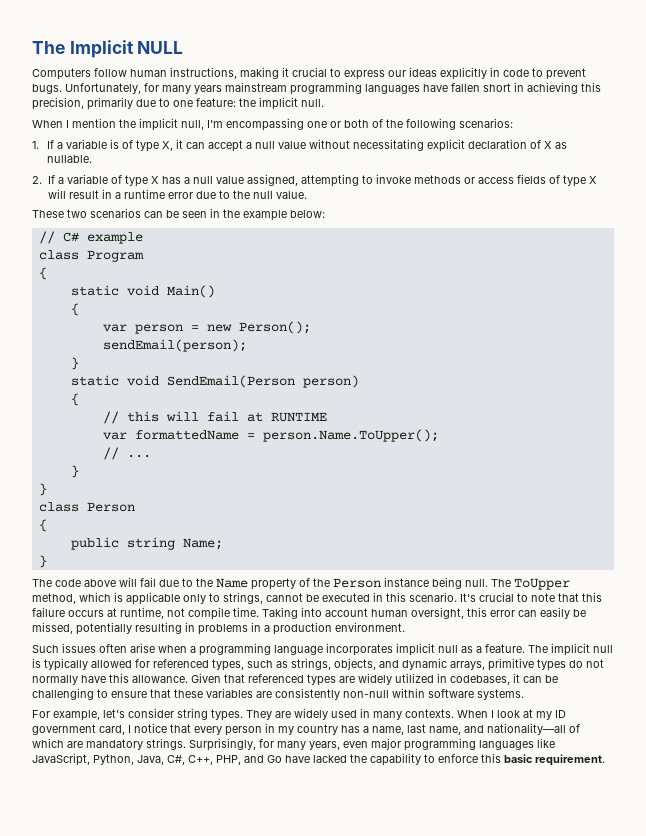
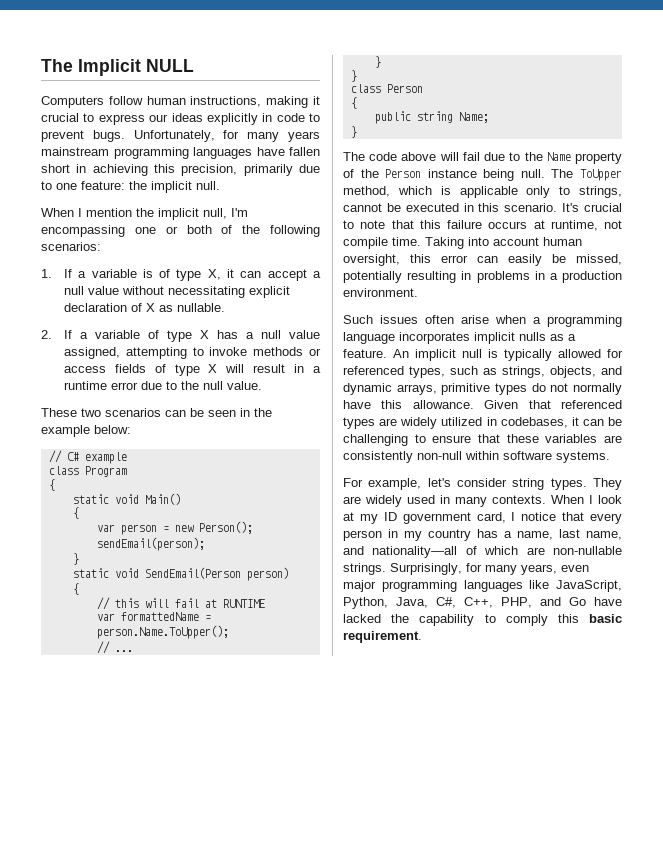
- Such issues often arise when a programming language incorporates implicit null as a feature.
+ Such issues often arise when a programming language incorporates implicit nulls as a feature.
- The implicit null is typically allowed for referenced types, such as strings, objects, and dynamic arrays, primitive types do not normally have this allowance.
+ An implicit null is typically allowed for referenced types, such as strings, objects, and dynamic arrays, primitive types do not normally have this allowance.
- When I look at my ID government card, I notice that every person in my country has a name, last name, and nationality—all of which are mandatory strings.
+ When I look at my ID government card, I notice that every person in my country has a name, last name, and nationality—all of which are non-nullable strings.
- Surprisingly, for many years, even major programming languages like JavaScript, Python, Java, C#, C++, PHP, and Go have lacked the capability to enforce this basic requirement.
+ Surprisingly, for many years, even major programming languages like JavaScript, Python, Java, C#, C++, PHP, and Go have lacked the capability to comply this basic requirement.

